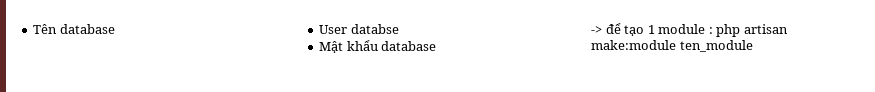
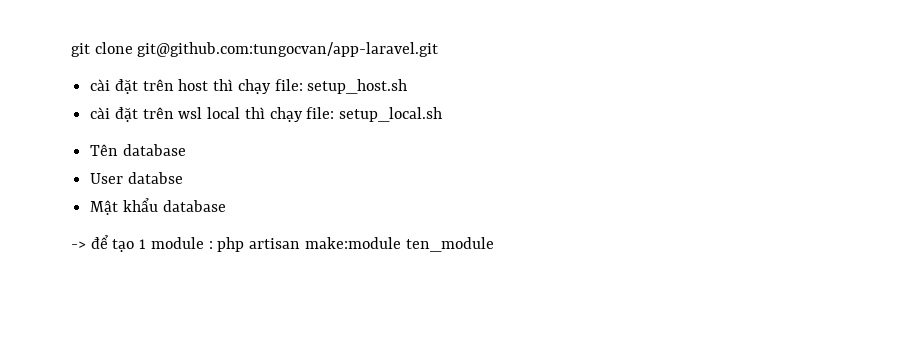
+ git clone git@github.com:tungocvan/app-laravel.git
+ cài đặt trên host thì chạy file: setup_host.sh
+ cài đặt trên wsl local thì chạy file: setup_local.sh

